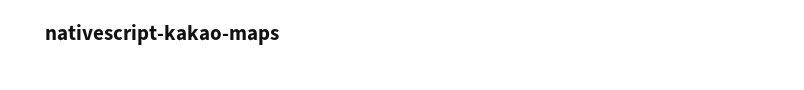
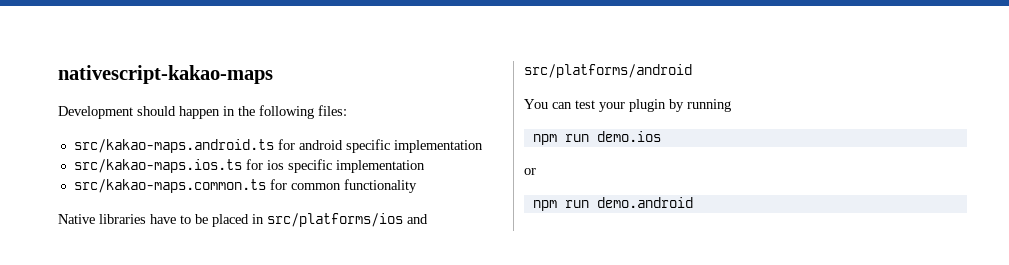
+ Development should happen in the following files:
+ src/kakao-maps.android.ts for android specific implementation
+ src/kakao-maps.ios.ts for ios specific implementation
+ src/kakao-maps.common.ts for common functionality
+ Native libraries have to be placed in src/platforms/ios and src/platforms/android
+ You can test your plugin by running
+ npm run demo.ios
+ or
+ npm run demo.android

